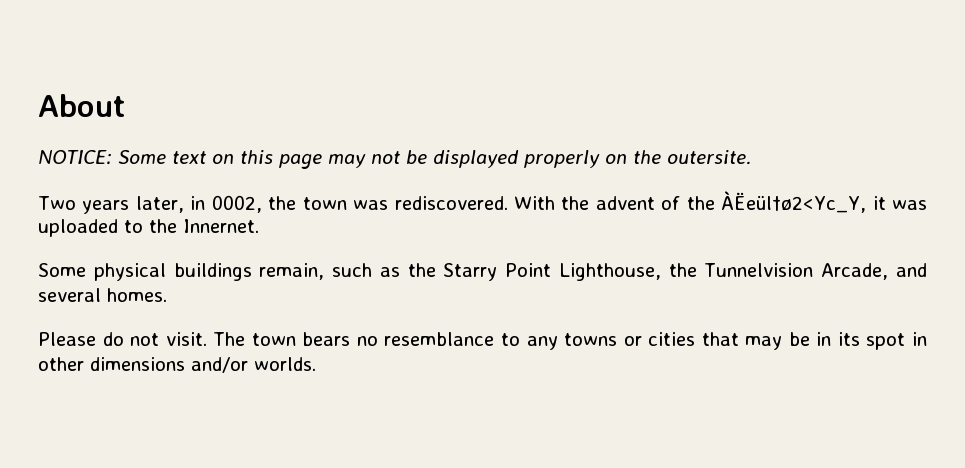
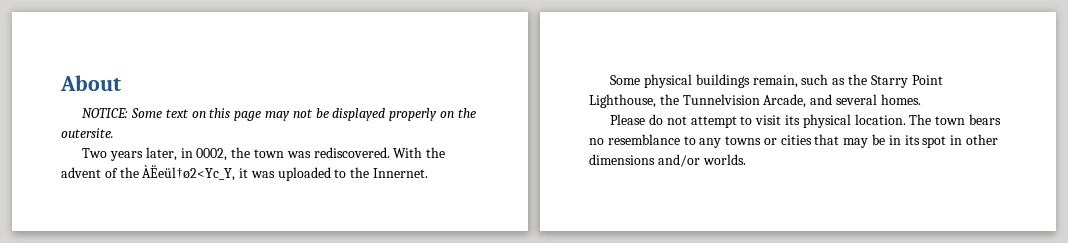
- Please do not visit.
+ Please do not attempt to visit its physical location.

